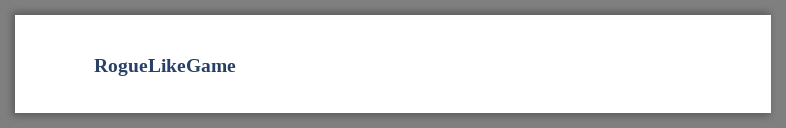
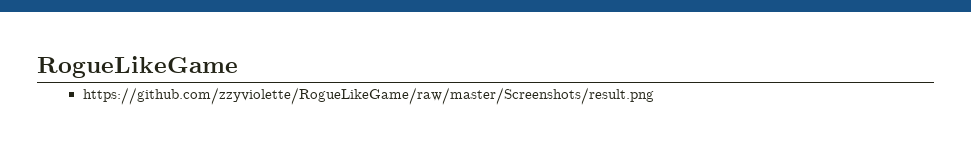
+ https://github.com/zzyviolette/RogueLikeGame/raw/master/Screenshots/result.png

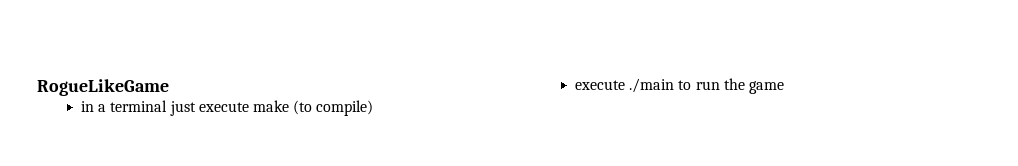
- https://github.com/zzyviolette/RogueLikeGame/raw/master/Screenshots/result.png
+ in a terminal just execute make (to compile)
+ execute ./main to run the game

